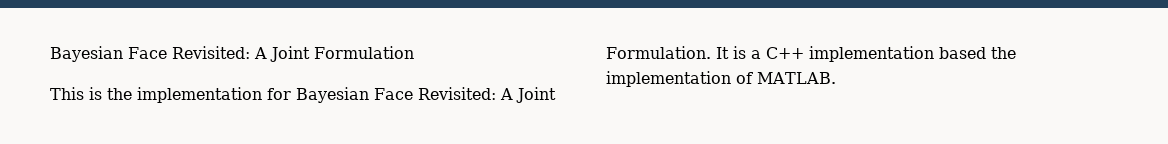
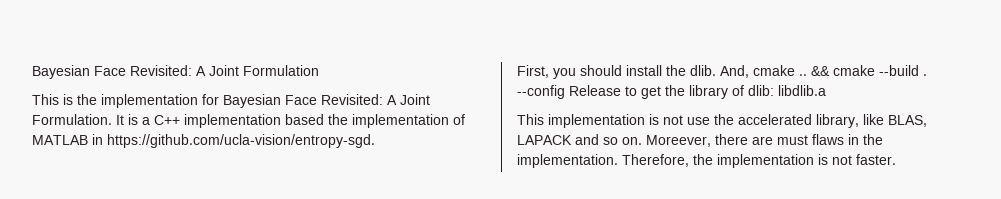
- It is a C++ implementation based the implementation of MATLAB.
+ It is a C++ implementation based the implementation of MATLAB in https://github.com/ucla-vision/entropy-sgd.
+ First, you should install the dlib. And, cmake .. && cmake --build . --config Release to get the library of dlib: libdlib.a
+ This implementation is not use the accelerated library, like BLAS, LAPACK and so on. Moreever, there are must flaws in the implementation. Therefore, the implementation is not faster.

